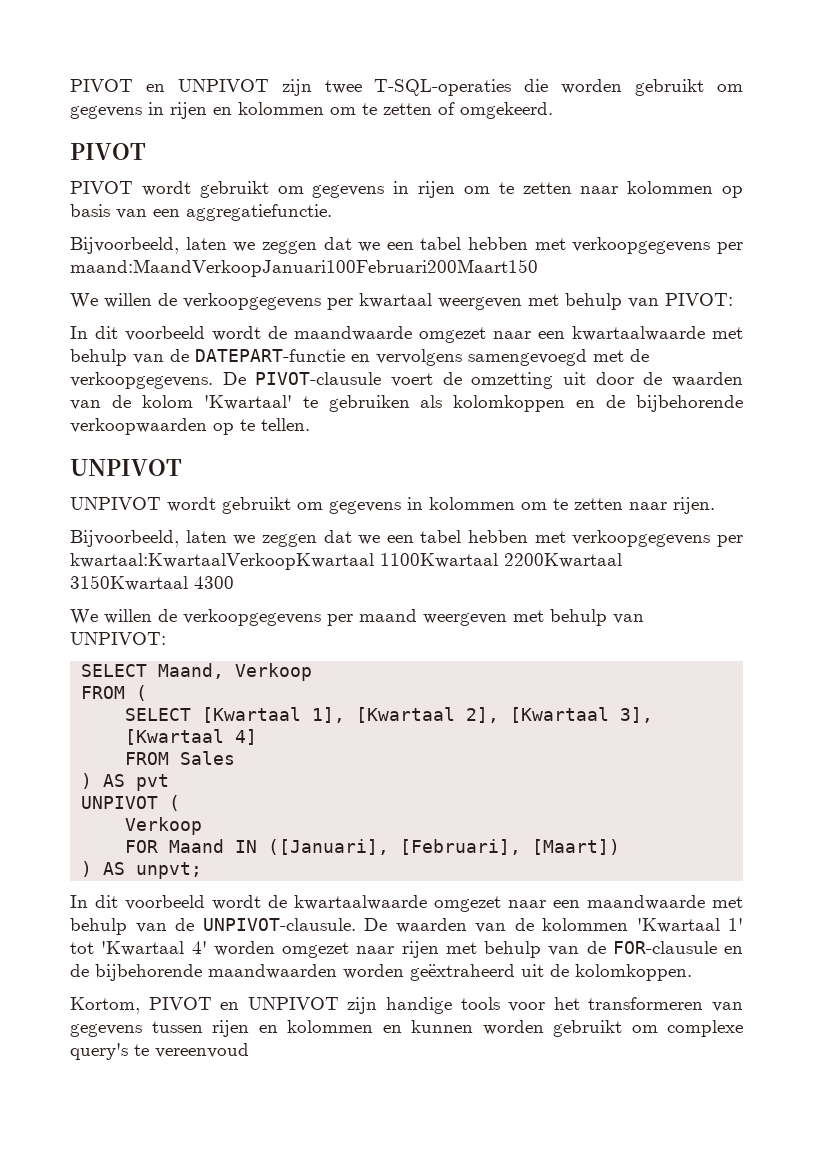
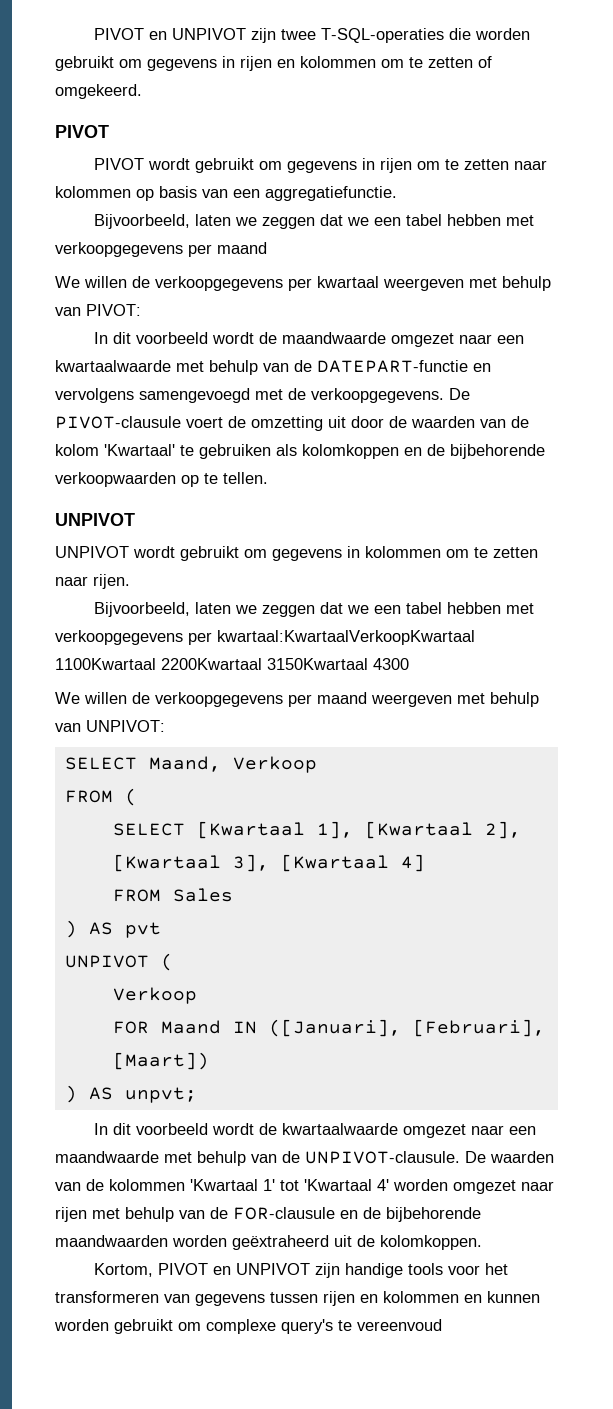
- Bijvoorbeeld, laten we zeggen dat we een tabel hebben met verkoopgegevens per maand:MaandVerkoopJanuari100Februari200Maart150
+ Bijvoorbeeld, laten we zeggen dat we een tabel hebben met verkoopgegevens per maand

